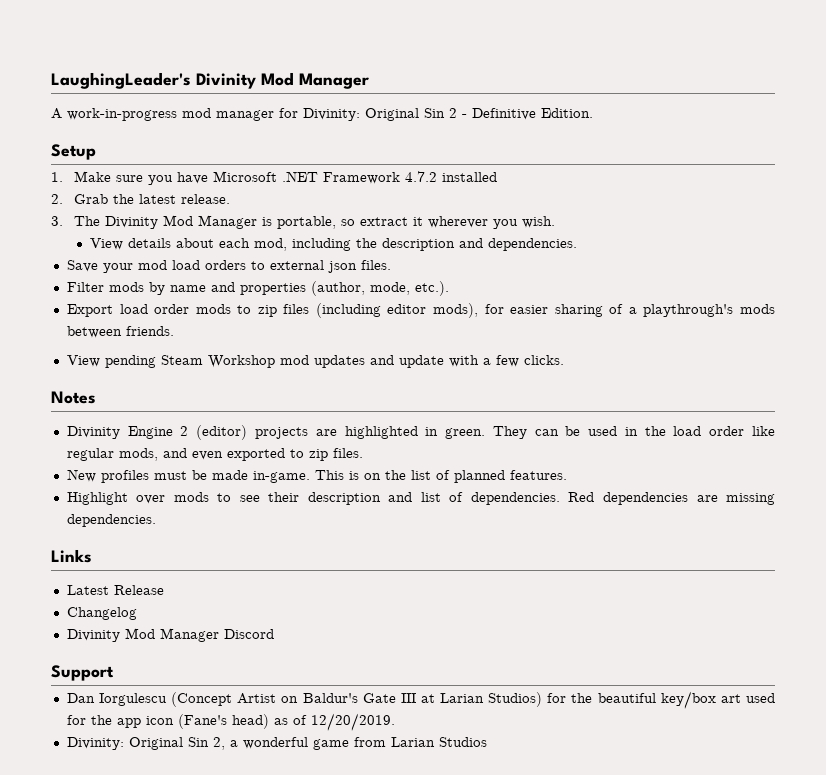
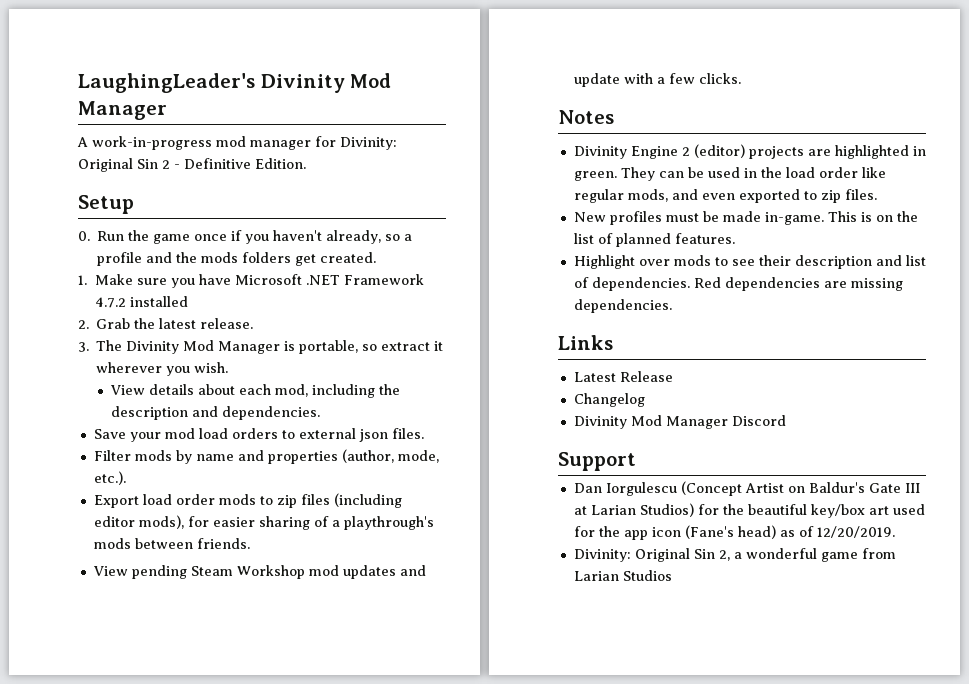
+ 0. Run the game once if you haven't already, so a profile and the mods folders get created.

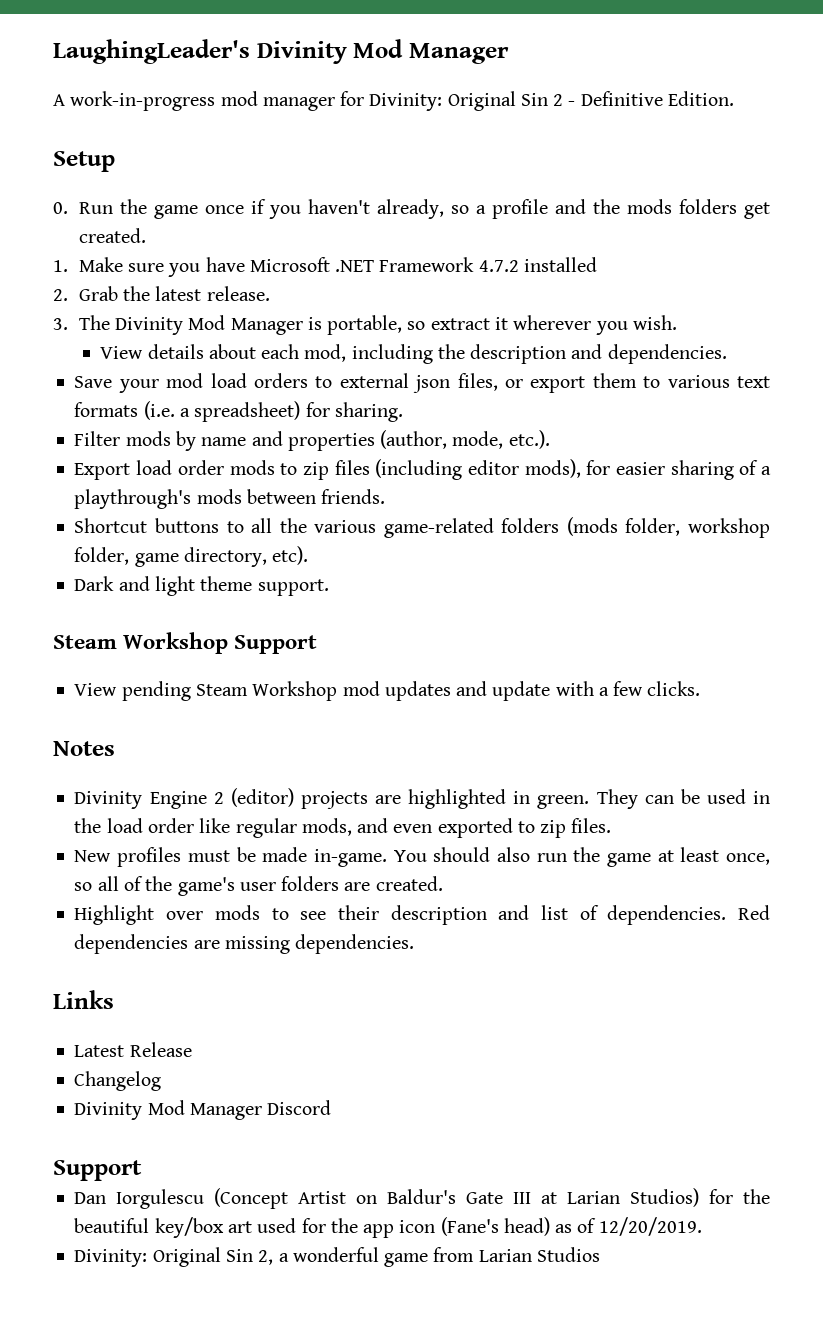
- Save your mod load orders to external json files.
+ Save your mod load orders to external json files, or export them to various text formats (i.e. a spreadsheet) for sharing.
+ Shortcut buttons to all the various game-related folders (mods folder, workshop folder, game directory, etc).
+ Dark and light theme support.
+ Steam Workshop Support
- This is on the list of planned features.
+ You should also run the game at least once, so all of the game's user folders are created.

